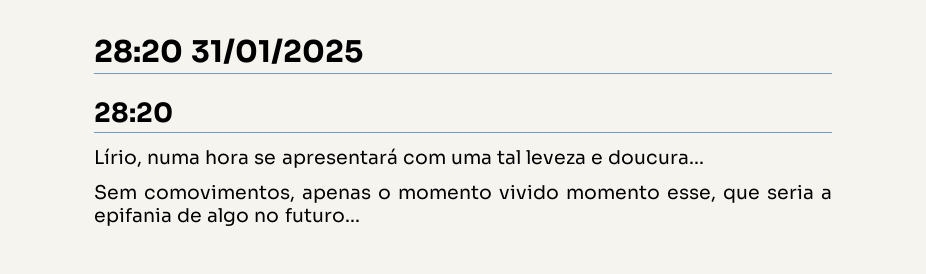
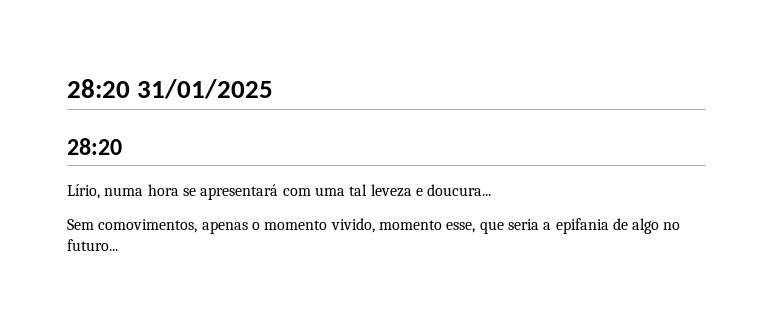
- Sem comovimentos, apenas o momento vivido momento esse, que seria a epifania de algo no futuro...
+ Sem comovimentos, apenas o momento vivido, momento esse, que seria a epifania de algo no futuro...

